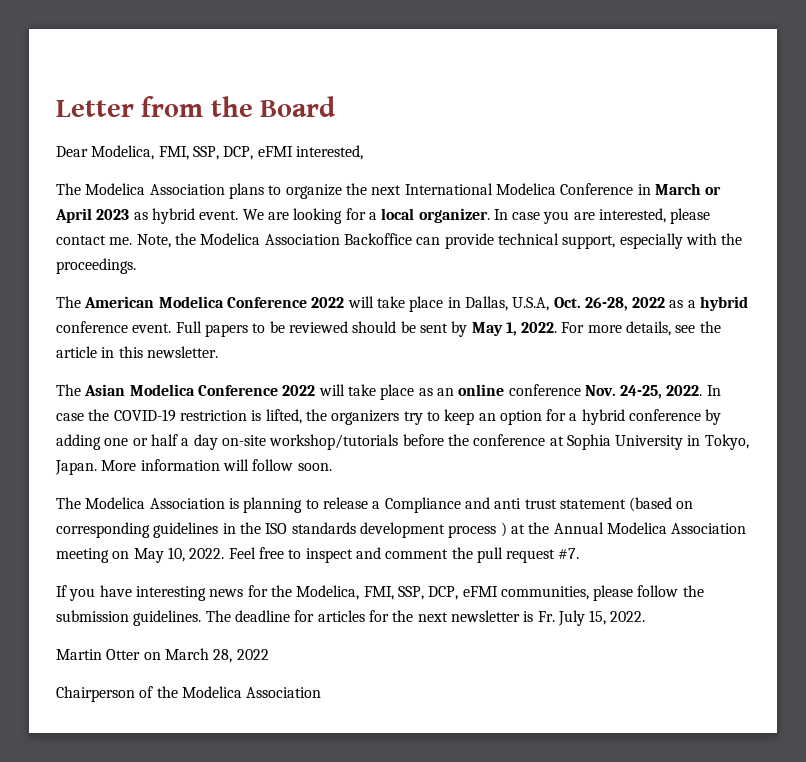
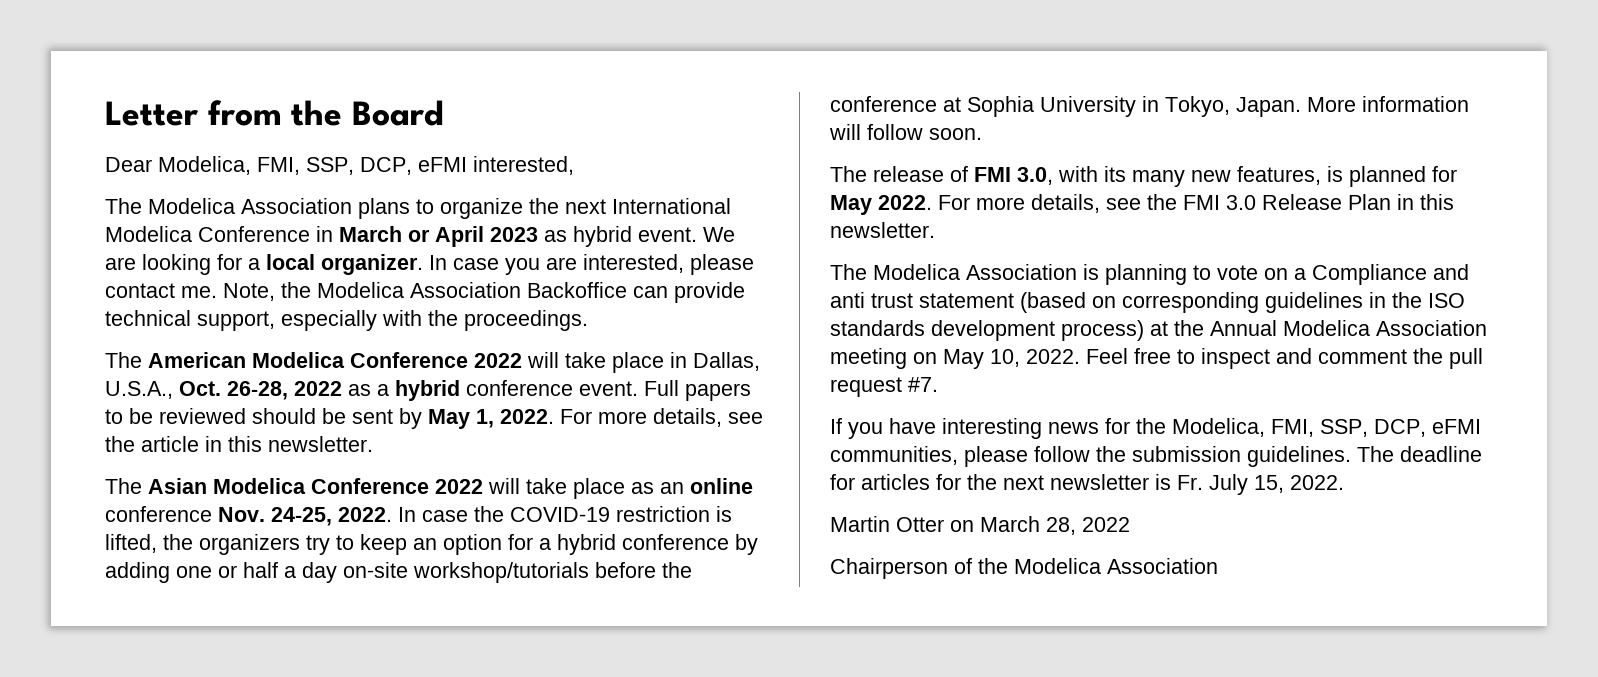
- The American Modelica Conference 2022 will take place in Dallas, U.S.A, Oct. 26-28, 2022 as a hybrid conference event.
+ The American Modelica Conference 2022 will take place in Dallas, U.S.A., Oct. 26-28, 2022 as a hybrid conference event.
+ The release of FMI 3.0, with its many new features, is planned for May 2022. For more details, see the FMI 3.0 Release Plan in this newsletter.
- The Modelica Association is planning to release a Compliance and anti trust statement (based on corresponding guidelines in the ISO standards development process ) at the Annual Modelica Association meeting on May 10, 2022.
+ The Modelica Association is planning to vote on a Compliance and anti trust statement (based on corresponding guidelines in the ISO standards development process) at the Annual Modelica Association meeting on May 10, 2022.

